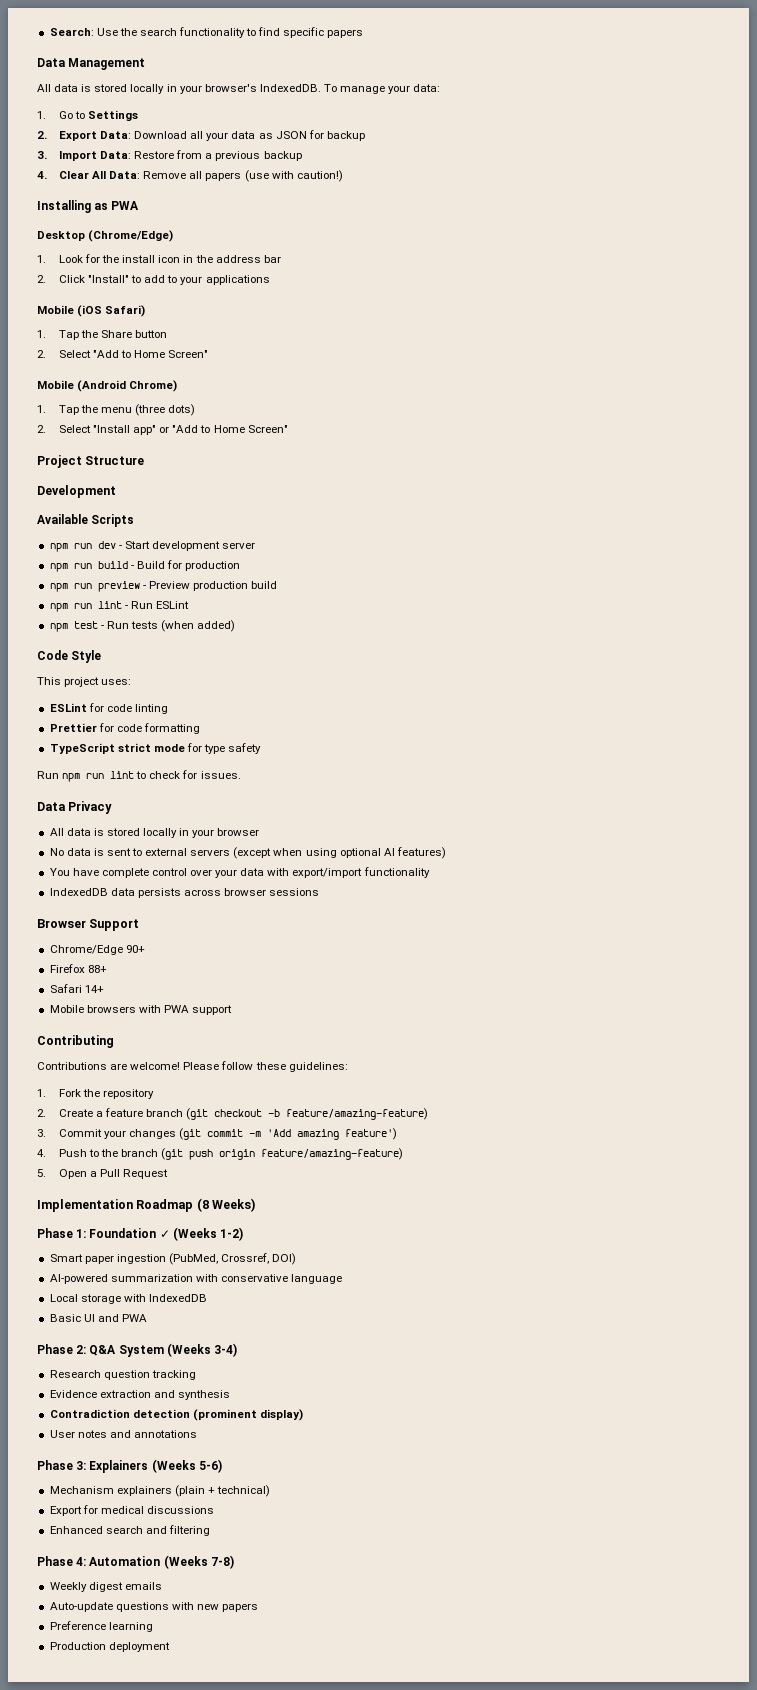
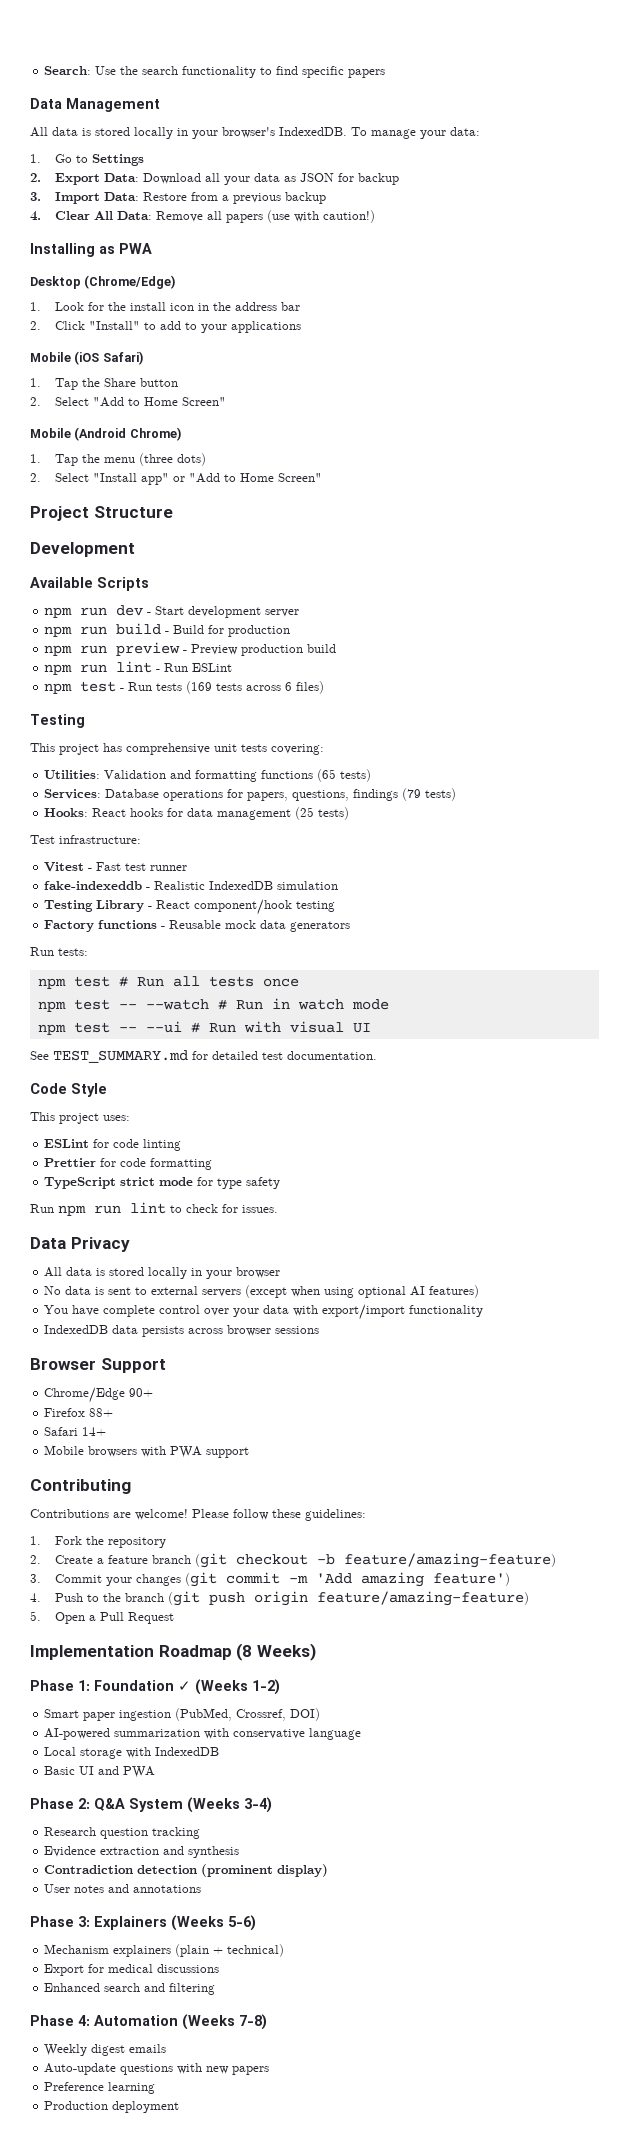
- npm test - Run tests (when added)
+ npm test - Run tests (169 tests across 6 files)
+ Testing
+ This project has comprehensive unit tests covering:
+ Utilities: Validation and formatting functions (65 tests)
+ Services: Database operations for papers, questions, findings (79 tests)
+ Hooks: React hooks for data management (25 tests)
+ Test infrastructure:
+ Vitest - Fast test runner
+ fake-indexeddb - Realistic IndexedDB simulation
+ Testing Library - React component/hook testing
+ Factory functions - Reusable mock data generators
+ Run tests:
+ npm test # Run all tests once
+ npm test -- --watch # Run in watch mode
+ npm test -- --ui # Run with visual UI
+ See TEST_SUMMARY.md for detailed test documentation.

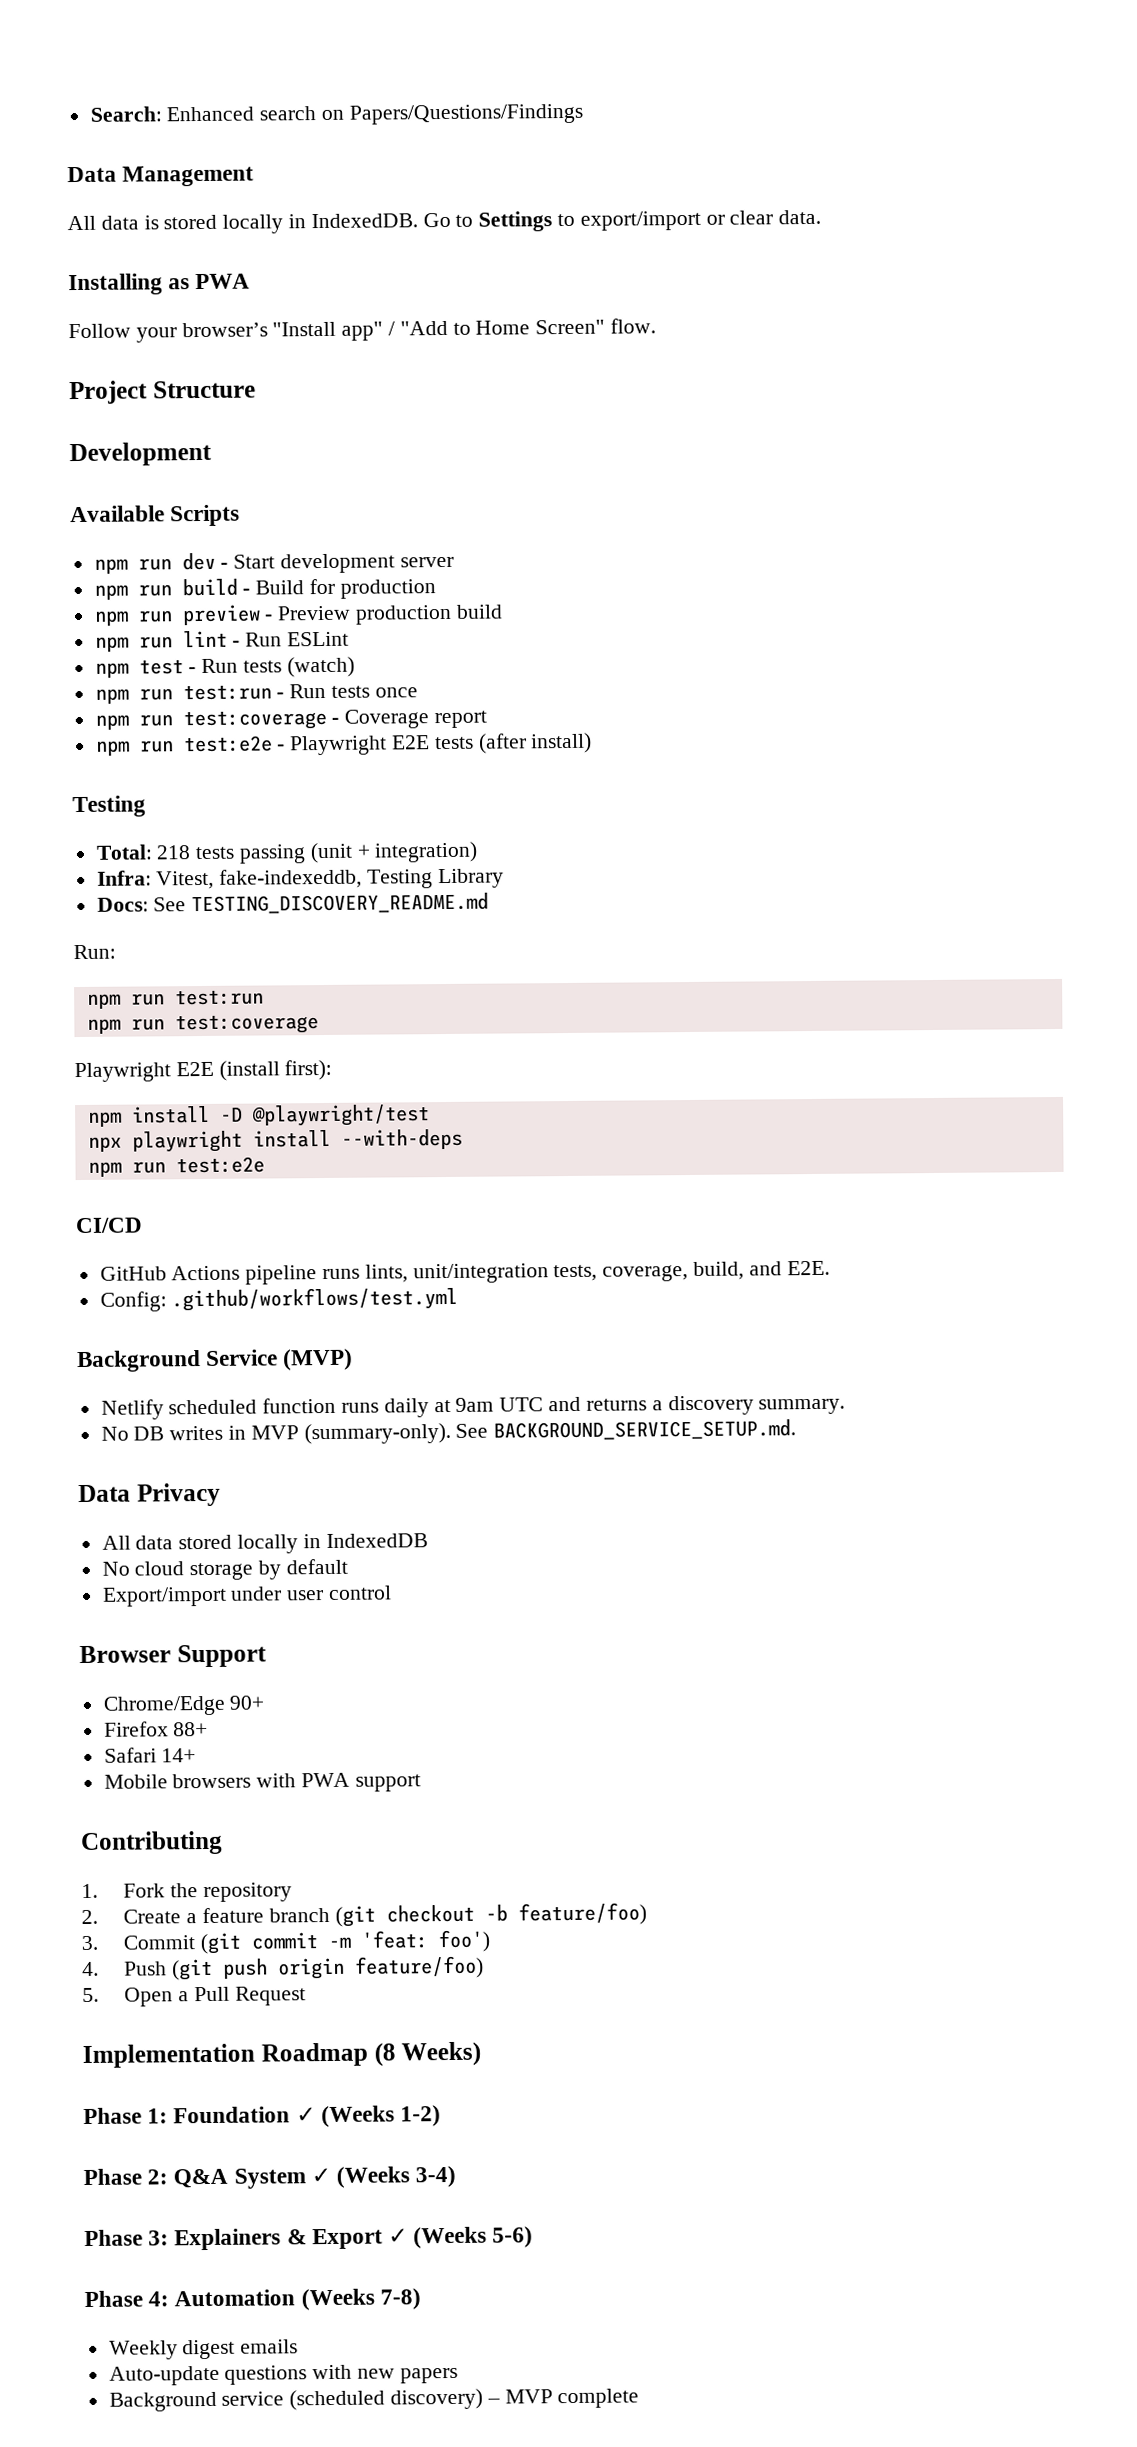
- Search: Use the search functionality to find specific papers
+ Search: Enhanced search on Papers/Questions/Findings
- All data is stored locally in your browser's IndexedDB. To manage your data:
- 1. Go to Settings
- 2. Export Data: Download all your data as JSON for backup
- 3. Import Data: Restore from a previous backup
- 4. Clear All Data: Remove all papers (use with caution!)
+ All data is stored locally in IndexedDB. Go to Settings to export/import or clear data.
  Installing as PWA
- Desktop (Chrome/Edge)
- 1. Look for the install icon in the address bar
- 2. Click "Install" to add to your applications
- Mobile (iOS Safari)
- 1. Tap the Share button
- 2. Select "Add to Home Screen"
- Mobile (Android Chrome)
- 1. Tap the menu (three dots)
- 2. Select "Install app" or "Add to Home Screen"
+ Follow your browser’s "Install app" / "Add to Home Screen" flow.
- npm test - Run tests (169 tests across 6 files)
+ npm test - Run tests (watch)
+ npm run test:run - Run tests once
+ npm run test:coverage - Coverage report
+ npm run test:e2e - Playwright E2E tests (after install)
  Testing
- This project has comprehensive unit tests covering:
- Utilities: Validation and formatting functions (65 tests)
- Services: Database operations for papers, questions, findings (79 tests)
- Hooks: React hooks for data management (25 tests)
- Test infrastructure:
- Vitest - Fast test runner
- fake-indexeddb - Realistic IndexedDB simulation
- Testing Library - React component/hook testing
- Factory functions - Reusable mock data generators
- Run tests:
- npm test # Run all tests once
- npm test -- --watch # Run in watch mode
- npm test -- --ui # Run with visual UI
- See TEST_SUMMARY.md for detailed test documentation.
- Code Style
- This project uses:
- ESLint for code linting
- Prettier for code formatting
- TypeScript strict mode for type safety
- Run npm run lint to check for issues.
+ Total: 218 tests passing (unit + integration)
+ Infra: Vitest, fake-indexeddb, Testing Library
+ Docs: See TESTING_DISCOVERY_README.md
+ Run:
+ npm run test:run
+ npm run test:coverage
+ Playwright E2E (install first):
+ npm install -D @playwright/test
+ npx playwright install --with-deps
+ npm run test:e2e
+ CI/CD
+ GitHub Actions pipeline runs lints, unit/integration tests, coverage, build, and E2E.
+ Config: .github/workflows/test.yml
+ Background Service (MVP)
+ Netlify scheduled function runs daily at 9am UTC and returns a discovery summary.
+ No DB writes in MVP (summary-only). See BACKGROUND_SERVICE_SETUP.md.
- All data is stored locally in your browser
- No data is sent to external servers (except when using optional AI features)
- You have complete control over your data with export/import functionality
- IndexedDB data persists across browser sessions
+ All data stored locally in IndexedDB
+ No cloud storage by default
+ Export/import under user control
- Contributions are welcome! Please follow these guidelines:
- 2. Create a feature branch (git checkout -b feature/amazing-feature)
+ 2. Create a feature branch (git checkout -b feature/foo)
- 3. Commit your changes (git commit -m 'Add amazing feature')
+ 3. Commit (git commit -m 'feat: foo')
- 4. Push to the branch (git push origin feature/amazing-feature)
+ 4. Push (git push origin feature/foo)
- Smart paper ingestion (PubMed, Crossref, DOI)
- AI-powered summarization with conservative language
- Local storage with IndexedDB
- Basic UI and PWA
- Phase 2: Q&A System (Weeks 3-4)
+ Phase 2: Q&A System ✓ (Weeks 3-4)
- Research question tracking
- Evidence extraction and synthesis
- Contradiction detection (prominent display)
- User notes and annotations
- Phase 3: Explainers (Weeks 5-6)
+ Phase 3: Explainers & Export ✓ (Weeks 5-6)
- Mechanism explainers (plain + technical)
- Export for medical discussions
- Enhanced search and filtering
- Preference learning
- Production deployment
+ Background service (scheduled discovery) – MVP complete

